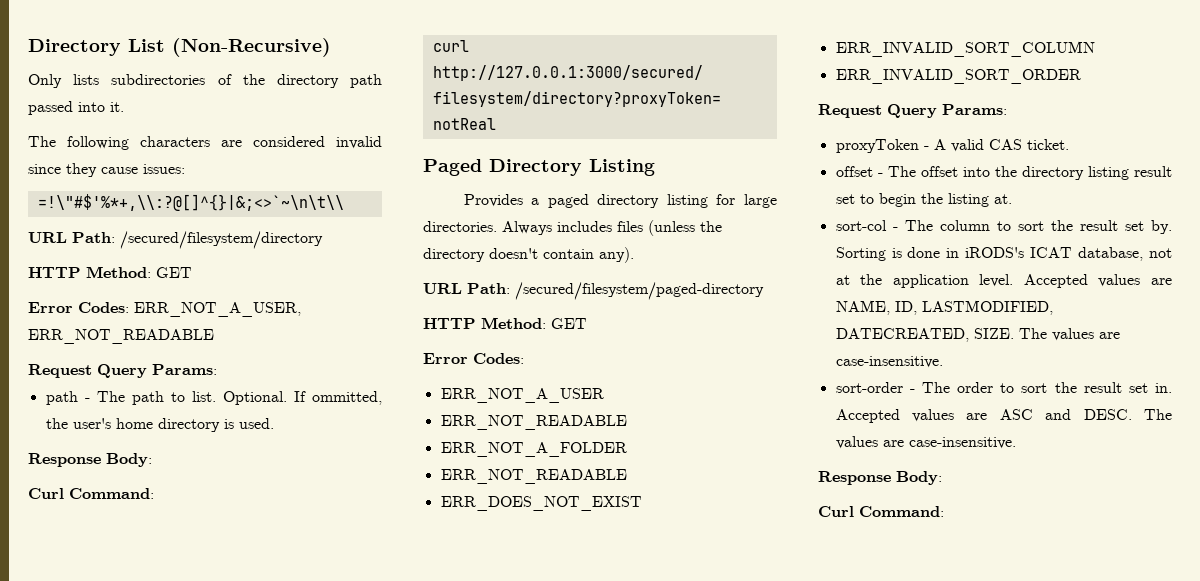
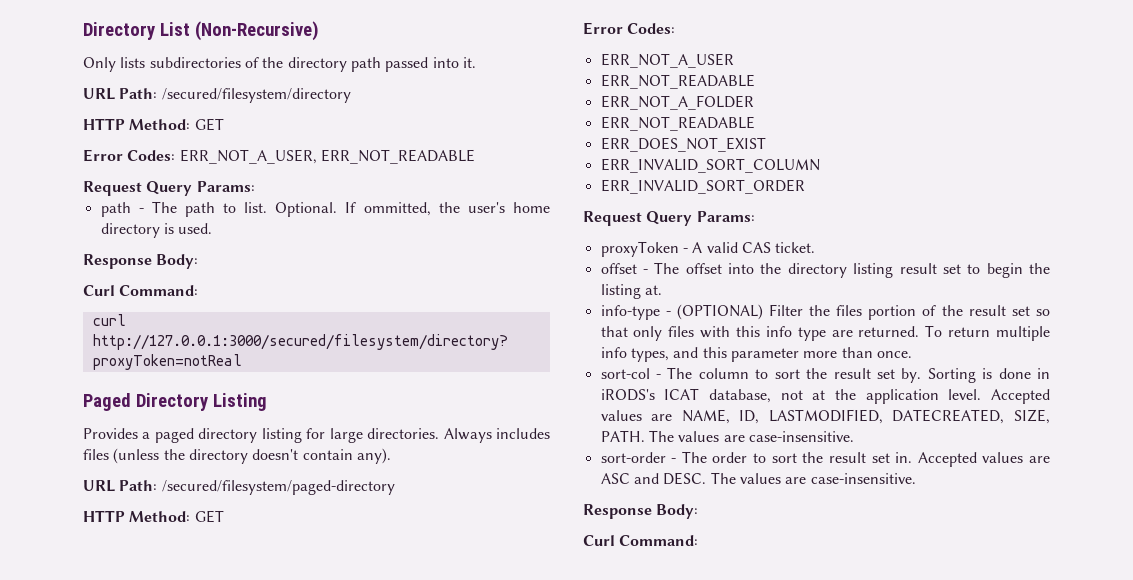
- The following characters are considered invalid since they cause issues:
- =!\"#$'%*+,\\:?@[]^{}|&;<>`~\n\t\\
+ info-type - (OPTIONAL) Filter the files portion of the result set so that only files with this info type are returned. To return multiple info types, and this parameter more than once.
- Accepted values are NAME, ID, LASTMODIFIED, DATECREATED, SIZE.
+ Accepted values are NAME, ID, LASTMODIFIED, DATECREATED, SIZE, PATH.

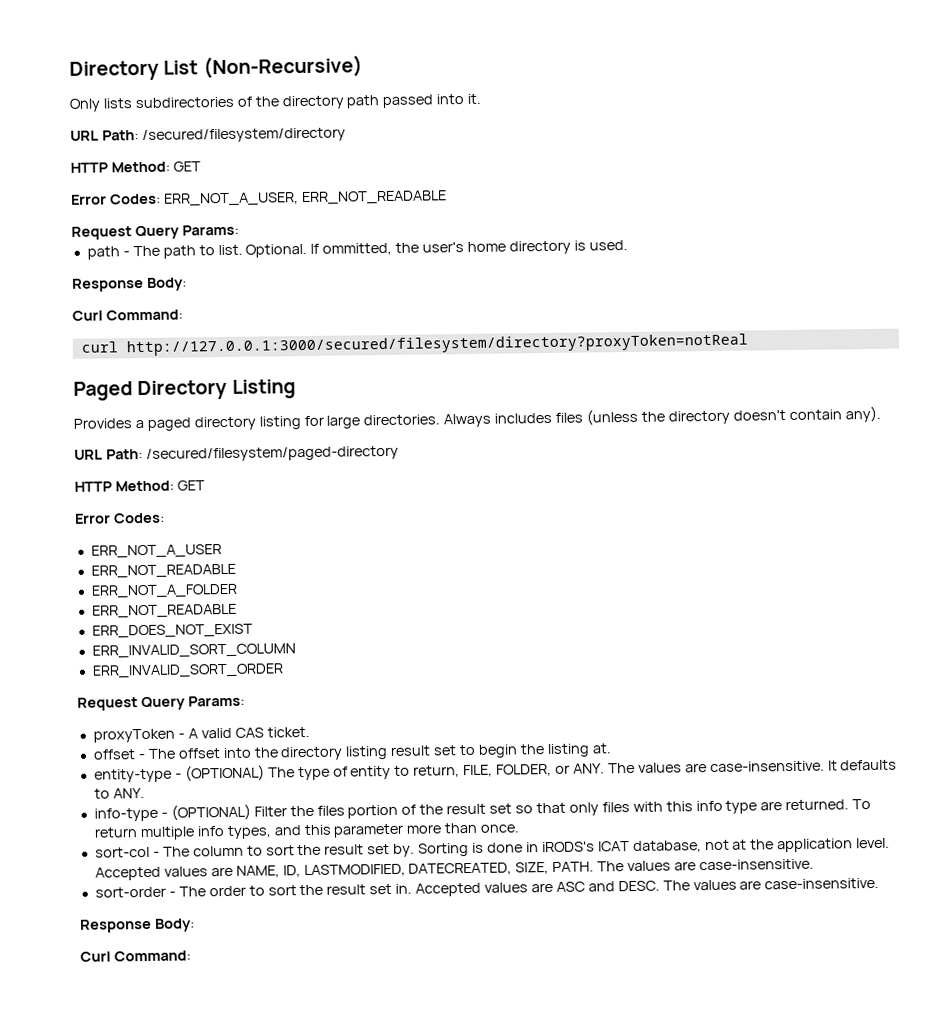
+ entity-type - (OPTIONAL) The type of entity to return, FILE, FOLDER, or ANY. The values are case-insensitive. It defaults to ANY.

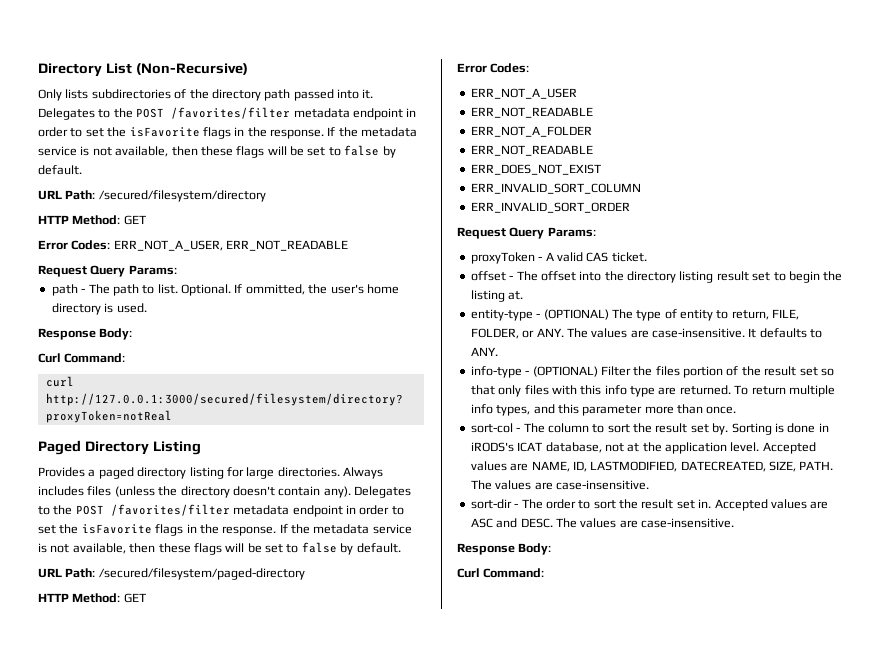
- Only lists subdirectories of the directory path passed into it.
+ Only lists subdirectories of the directory path passed into it. Delegates to the POST /favorites/filter metadata endpoint in order to set the isFavorite flags in the response. If the metadata service is not available, then these flags will be set to false by default.
- Always includes files (unless the directory doesn't contain any).
+ Always includes files (unless the directory doesn't contain any). Delegates to the POST /favorites/filter metadata endpoint in order to set the isFavorite flags in the response. If the metadata service is not available, then these flags will be set to false by default.
- sort-order - The order to sort the result set in.
+ sort-dir - The order to sort the result set in.

